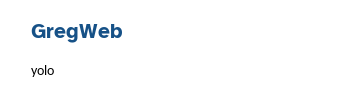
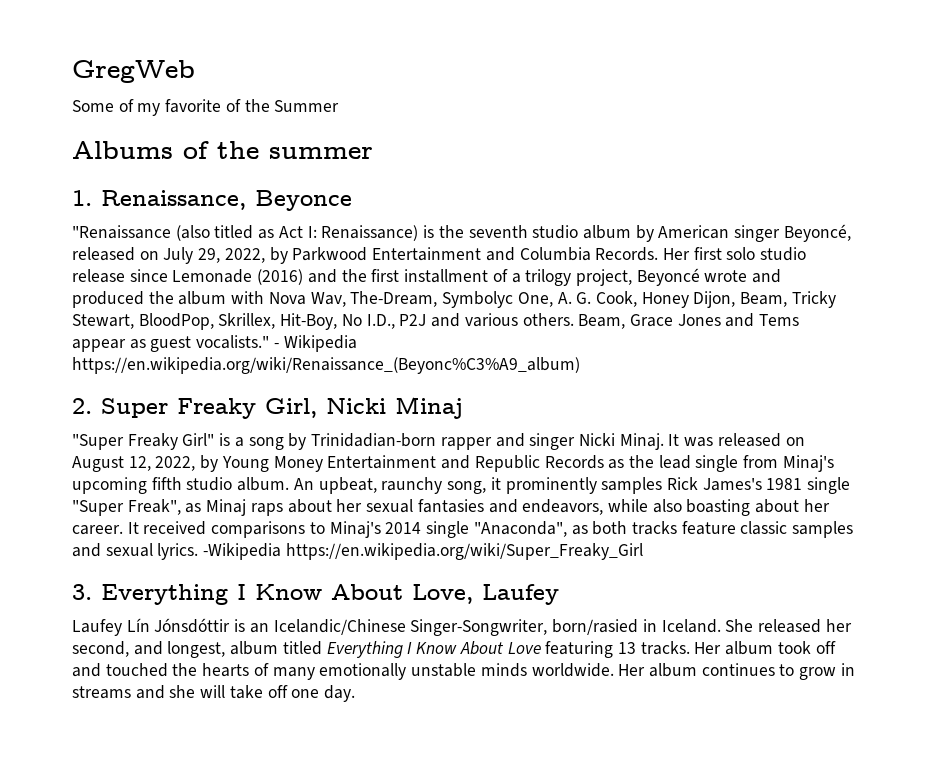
- yolo
+ Some of my favorite of the Summer
+ Albums of the summer
+ 1. Renaissance, Beyonce
+ "Renaissance (also titled as Act I: Renaissance) is the seventh studio album by American singer Beyoncé, released on July 29, 2022, by Parkwood Entertainment and Columbia Records. Her first solo studio release since Lemonade (2016) and the first installment of a trilogy project, Beyoncé wrote and produced the album with Nova Wav, The-Dream, Symbolyc One, A. G. Cook, Honey Dijon, Beam, Tricky Stewart, BloodPop, Skrillex, Hit-Boy, No I.D., P2J and various others. Beam, Grace Jones and Tems appear as guest vocalists." - Wikipedia https://en.wikipedia.org/wiki/Renaissance_(Beyonc%C3%A9_album)
+ 2. Super Freaky Girl, Nicki Minaj
+ "Super Freaky Girl" is a song by Trinidadian-born rapper and singer Nicki Minaj. It was released on August 12, 2022, by Young Money Entertainment and Republic Records as the lead single from Minaj's upcoming fifth studio album. An upbeat, raunchy song, it prominently samples Rick James's 1981 single "Super Freak", as Minaj raps about her sexual fantasies and endeavors, while also boasting about her career. It received comparisons to Minaj's 2014 single "Anaconda", as both tracks feature classic samples and sexual lyrics. -Wikipedia https://en.wikipedia.org/wiki/Super_Freaky_Girl
+ 3. Everything I Know About Love, Laufey
+ Laufey Lín Jónsdóttir is an Icelandic/Chinese Singer-Songwriter, born/rasied in Iceland. She released her second, and longest, album titled Everything I Know About Love featuring 13 tracks. Her album took off and touched the hearts of many emotionally unstable minds worldwide. Her album continues to grow in streams and she will take off one day.

